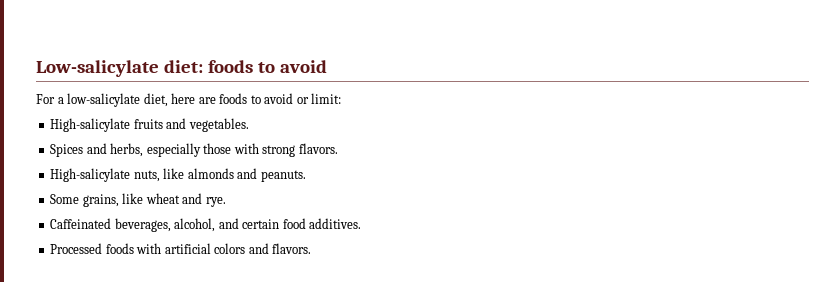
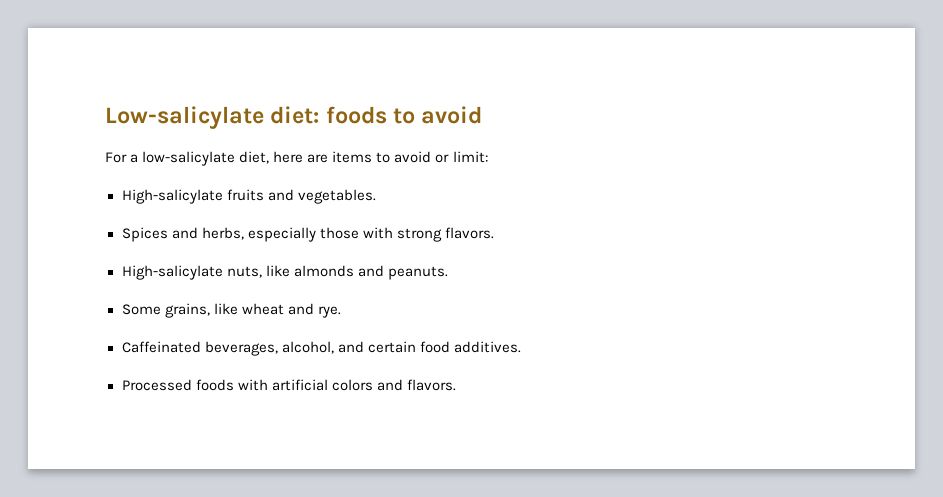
- For a low-salicylate diet, here are foods to avoid or limit:
+ For a low-salicylate diet, here are items to avoid or limit:

